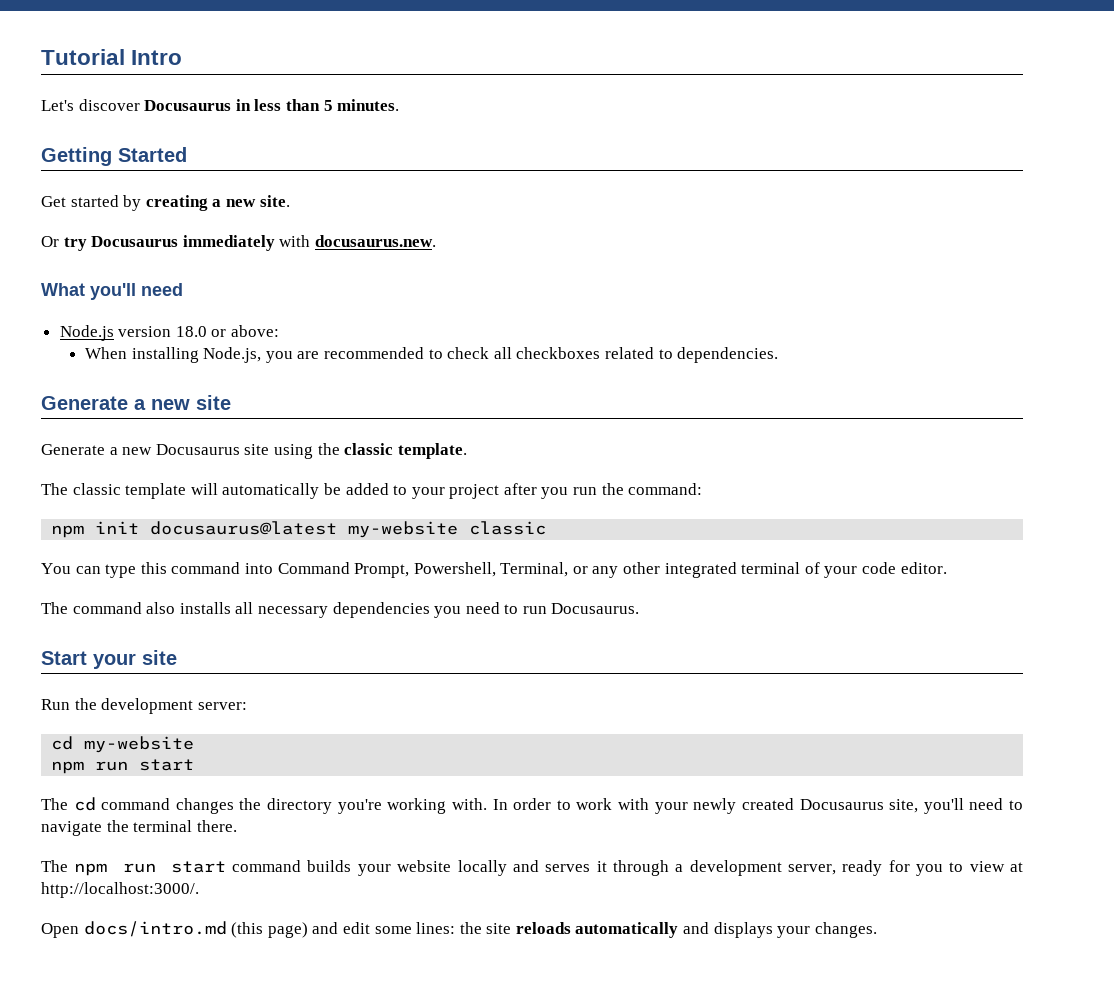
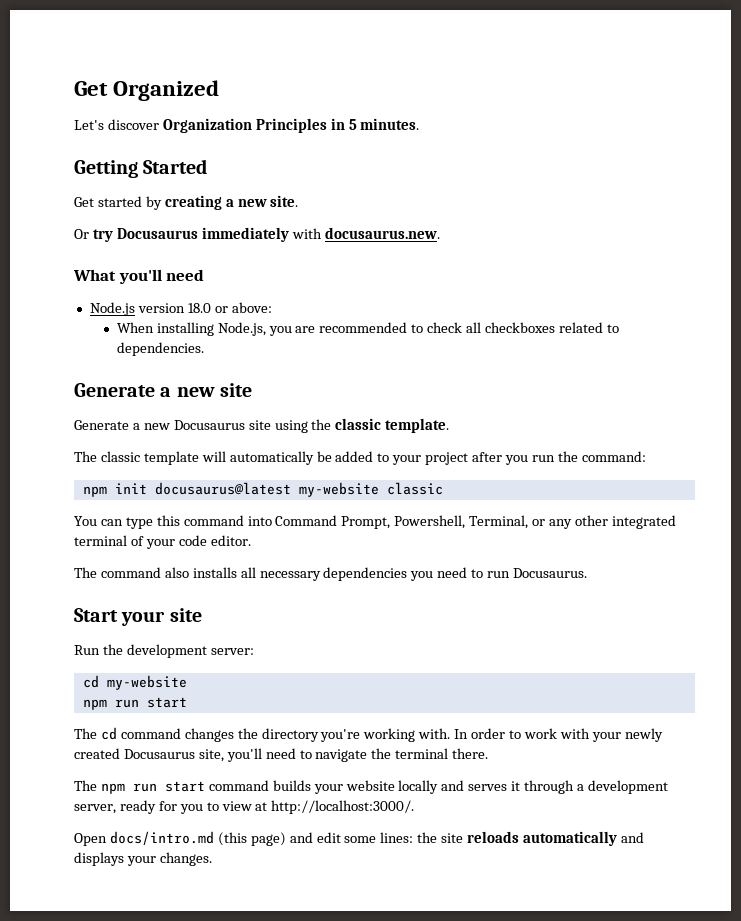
- Tutorial Intro
+ Get Organized
- Let's discover Docusaurus in less than 5 minutes.
+ Let's discover Organization Principles in 5 minutes.

